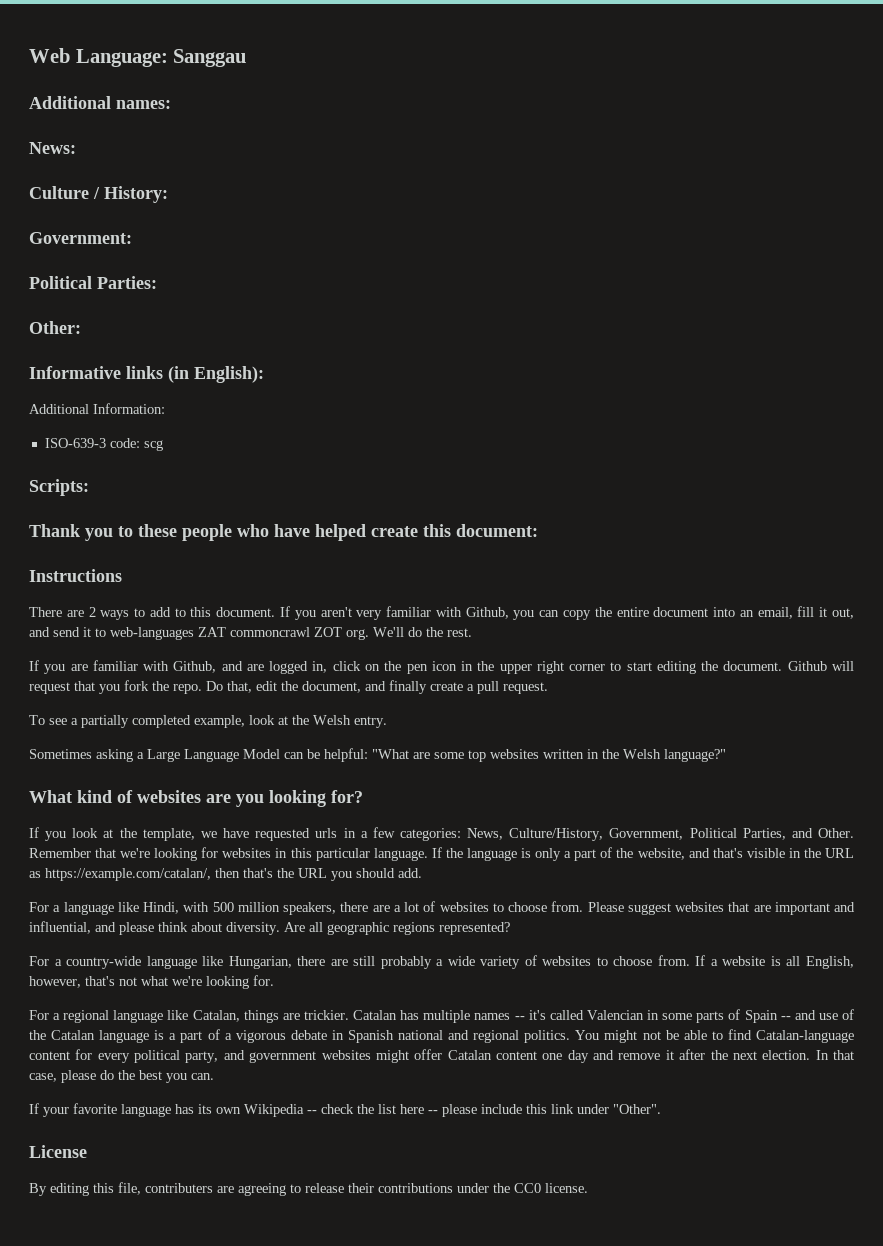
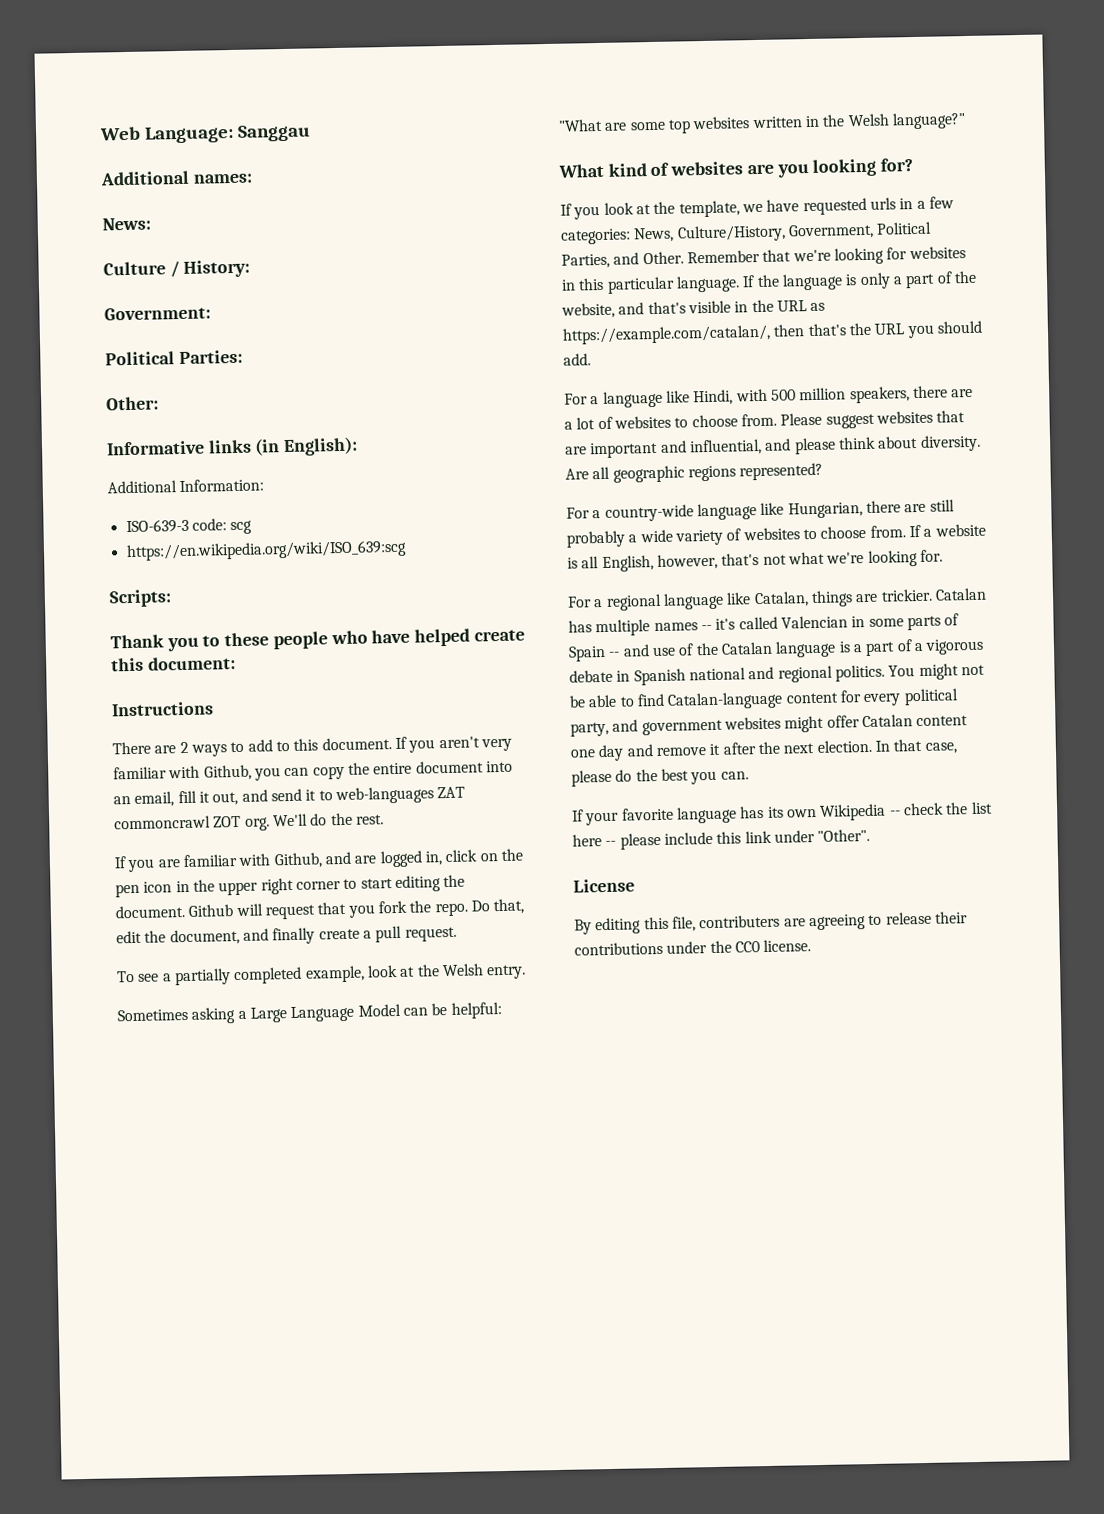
+ https://en.wikipedia.org/wiki/ISO_639:scg

